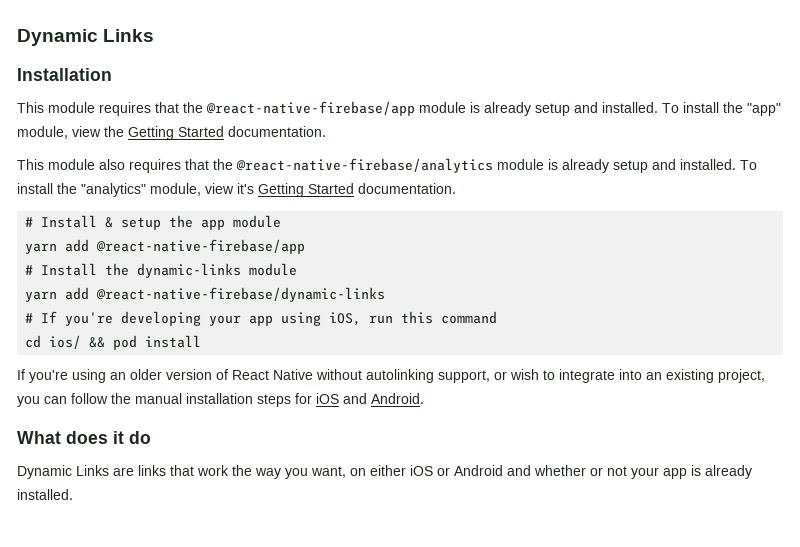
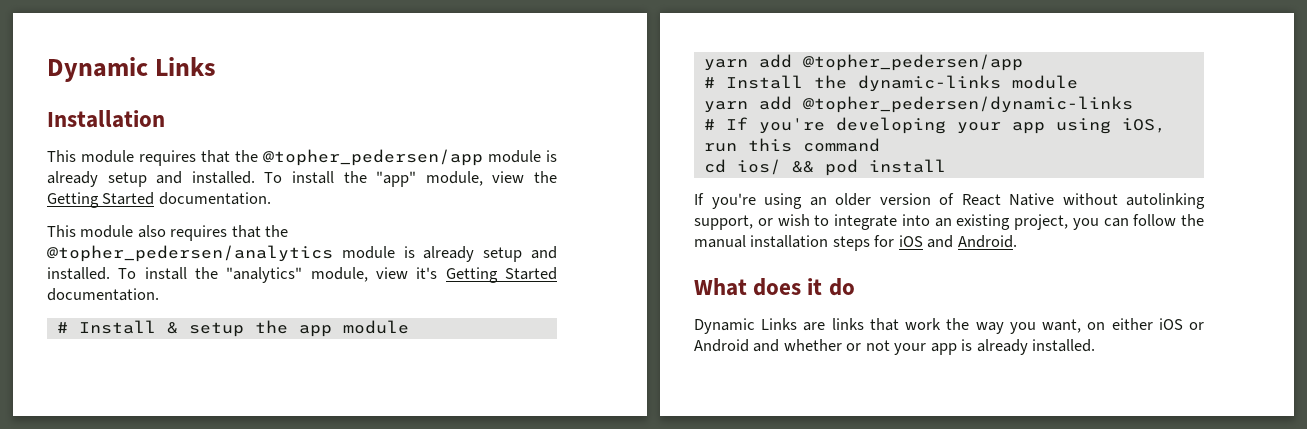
- This module requires that the @react-native-firebase/app module is already setup and installed.
+ This module requires that the @topher_pedersen/app module is already setup and installed.
- This module also requires that the @react-native-firebase/analytics module is already setup and installed.
+ This module also requires that the @topher_pedersen/analytics module is already setup and installed.
- yarn add @react-native-firebase/app
+ yarn add @topher_pedersen/app
- yarn add @react-native-firebase/dynamic-links
+ yarn add @topher_pedersen/dynamic-links

